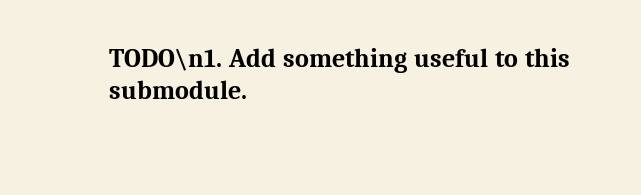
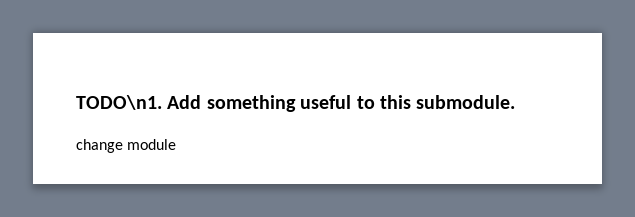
+ change module

